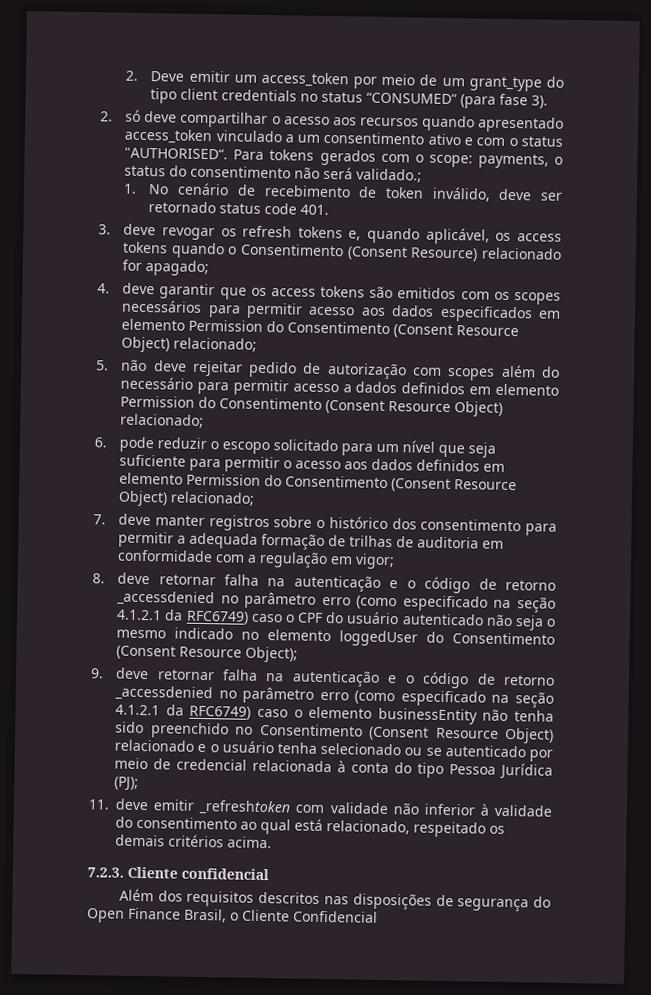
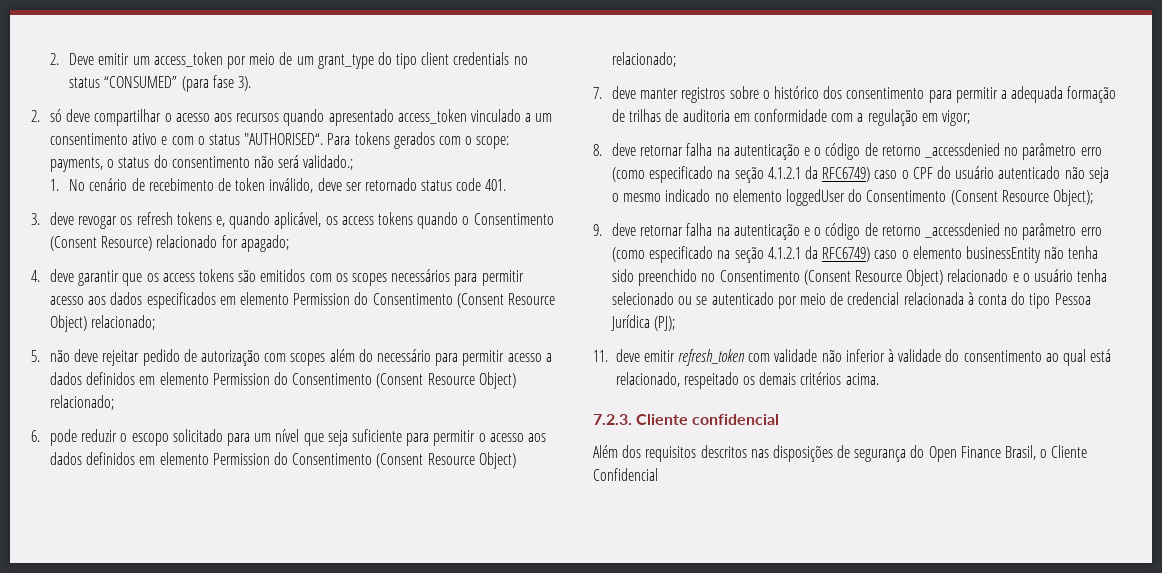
- 11. deve emitir _refreshtoken com validade não inferior à validade do consentimento ao qual está relacionado, respeitado os demais critérios acima.
+ 11. deve emitir refresh_token com validade não inferior à validade do consentimento ao qual está relacionado, respeitado os demais critérios acima.

